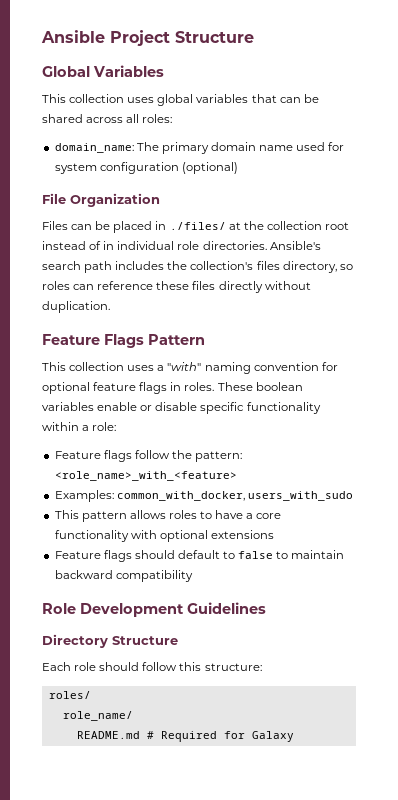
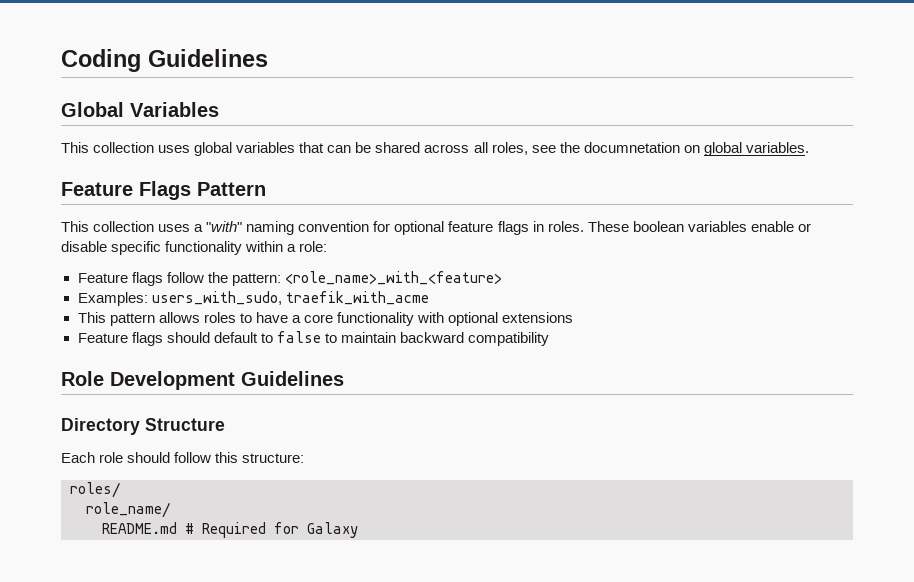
- Ansible Project Structure
+ Coding Guidelines
- This collection uses global variables that can be shared across all roles:
- domain_name: The primary domain name used for system configuration (optional)
- File Organization
- Files can be placed in ./files/ at the collection root instead of in individual role directories. Ansible's search path includes the collection's files directory, so roles can reference these files directly without duplication.
+ This collection uses global variables that can be shared across all roles, see the documnetation on global variables.
- Examples: common_with_docker, users_with_sudo
+ Examples: users_with_sudo, traefik_with_acme

